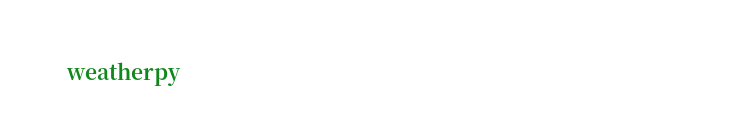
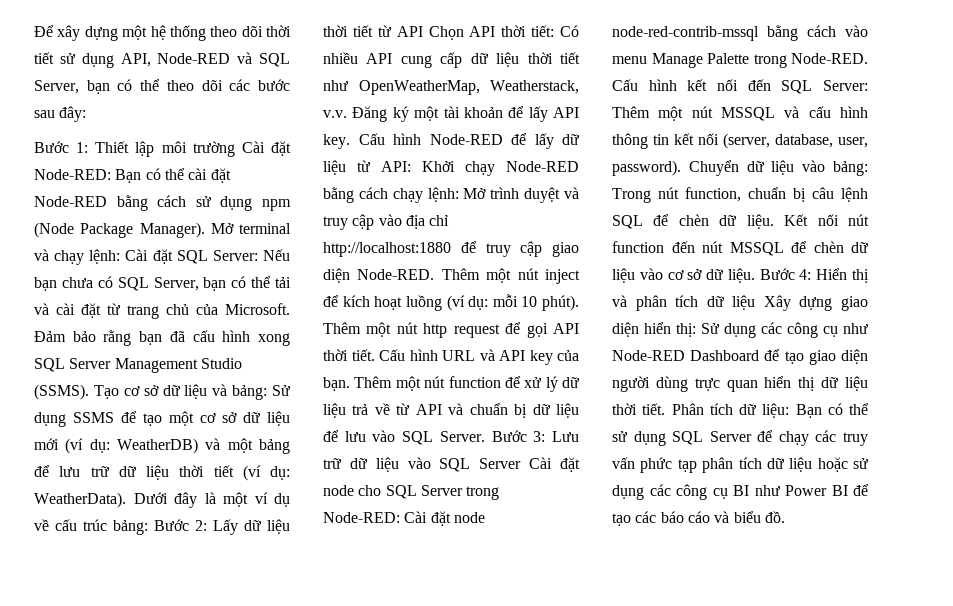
- weatherpy
+ Để xây dựng một hệ thống theo dõi thời tiết sử dụng API, Node-RED và SQL Server, bạn có thể theo dõi các bước sau đây:
+ Bước 1: Thiết lập môi trường Cài đặt Node-RED: Bạn có thể cài đặt Node-RED bằng cách sử dụng npm (Node Package Manager). Mở terminal và chạy lệnh: Cài đặt SQL Server: Nếu bạn chưa có SQL Server, bạn có thể tải và cài đặt từ trang chủ của Microsoft. Đảm bảo rằng bạn đã cấu hình xong SQL Server Management Studio (SSMS). Tạo cơ sở dữ liệu và bảng: Sử dụng SSMS để tạo một cơ sở dữ liệu mới (ví dụ: WeatherDB) và một bảng để lưu trữ dữ liệu thời tiết (ví dụ: WeatherData). Dưới đây là một ví dụ về cấu trúc bảng: Bước 2: Lấy dữ liệu thời tiết từ API Chọn API thời tiết: Có nhiều API cung cấp dữ liệu thời tiết như OpenWeatherMap, Weatherstack, v.v. Đăng ký một tài khoản để lấy API key. Cấu hình Node-RED để lấy dữ liệu từ API: Khởi chạy Node-RED bằng cách chạy lệnh: Mở trình duyệt và truy cập vào địa chỉ http://localhost:1880 để truy cập giao diện Node-RED. Thêm một nút inject để kích hoạt luồng (ví dụ: mỗi 10 phút). Thêm một nút http request để gọi API thời tiết. Cấu hình URL và API key của bạn. Thêm một nút function để xử lý dữ liệu trả về từ API và chuẩn bị dữ liệu để lưu vào SQL Server. Bước 3: Lưu trữ dữ liệu vào SQL Server Cài đặt node cho SQL Server trong Node-RED: Cài đặt node node-red-contrib-mssql bằng cách vào menu Manage Palette trong Node-RED. Cấu hình kết nối đến SQL Server: Thêm một nút MSSQL và cấu hình thông tin kết nối (server, database, user, password). Chuyển dữ liệu vào bảng: Trong nút function, chuẩn bị câu lệnh SQL để chèn dữ liệu. Kết nối nút function đến nút MSSQL để chèn dữ liệu vào cơ sở dữ liệu. Bước 4: Hiển thị và phân tích dữ liệu Xây dựng giao diện hiển thị: Sử dụng các công cụ như Node-RED Dashboard để tạo giao diện người dùng trực quan hiển thị dữ liệu thời tiết. Phân tích dữ liệu: Bạn có thể sử dụng SQL Server để chạy các truy vấn phức tạp phân tích dữ liệu hoặc sử dụng các công cụ BI như Power BI để tạo các báo cáo và biểu đồ.

